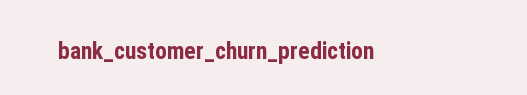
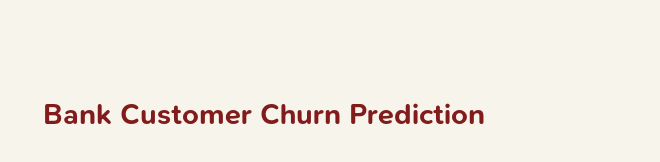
- bank_customer_churn_prediction
+ Bank Customer Churn Prediction

